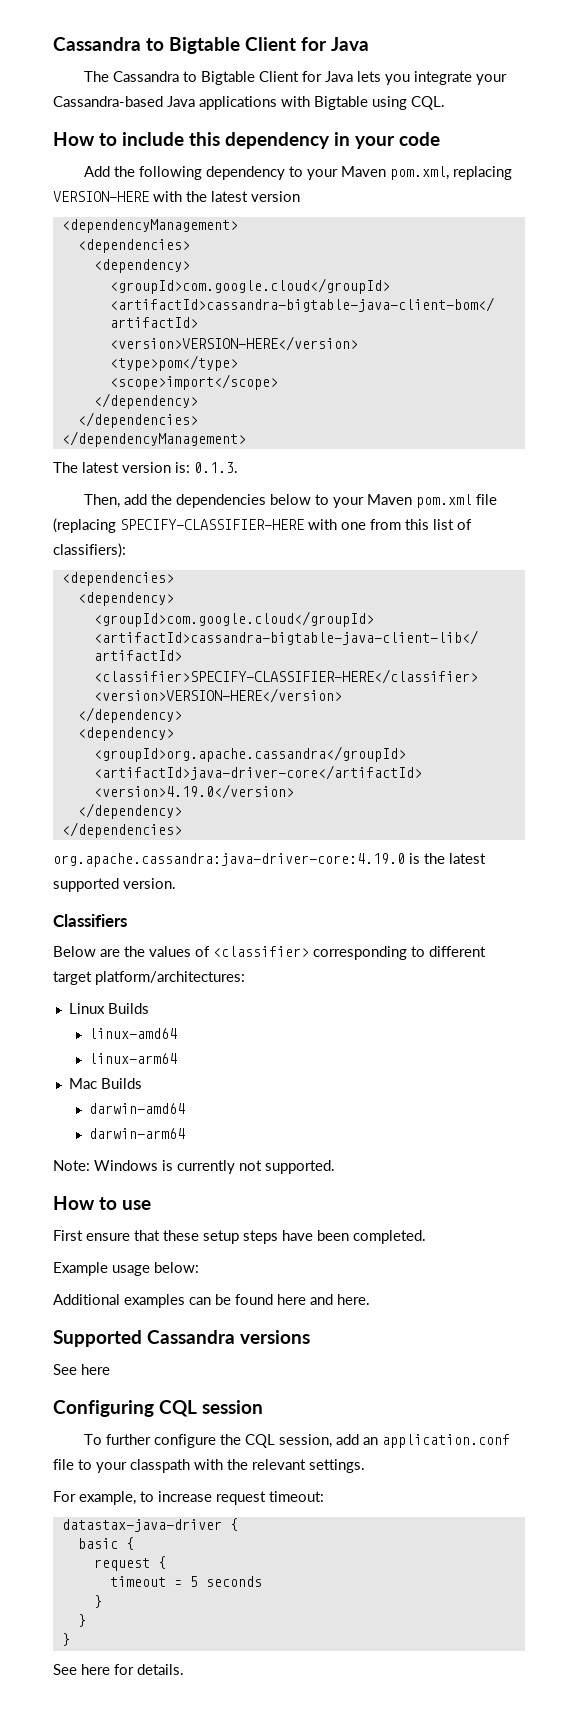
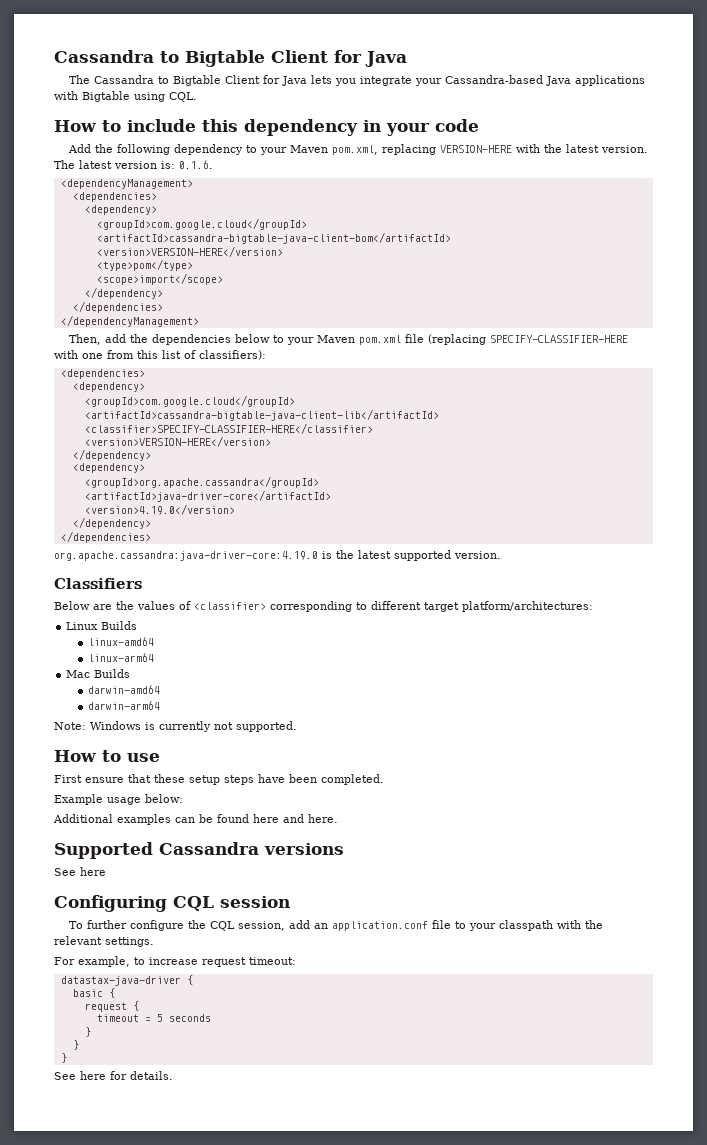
- Add the following dependency to your Maven pom.xml, replacing VERSION-HERE with the latest version
+ Add the following dependency to your Maven pom.xml, replacing VERSION-HERE with the latest version. The latest version is: 0.1.6.
- The latest version is: 0.1.3.

